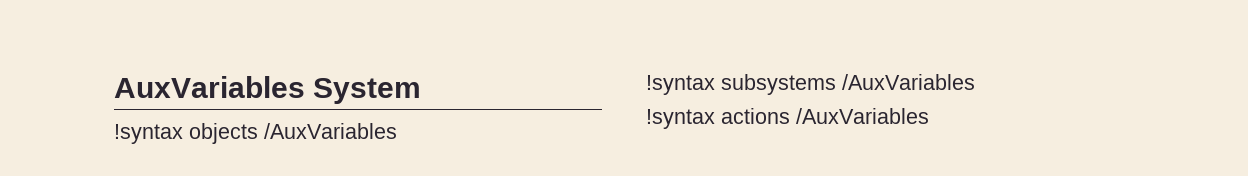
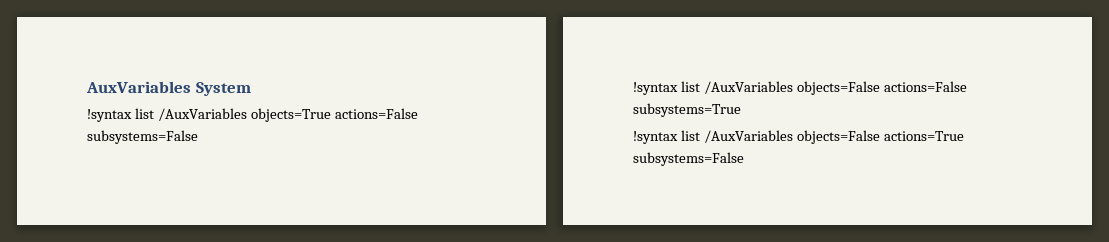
- !syntax objects /AuxVariables
- !syntax subsystems /AuxVariables
- !syntax actions /AuxVariables
+ !syntax list /AuxVariables objects=True actions=False subsystems=False
+ !syntax list /AuxVariables objects=False actions=False subsystems=True
+ !syntax list /AuxVariables objects=False actions=True subsystems=False

